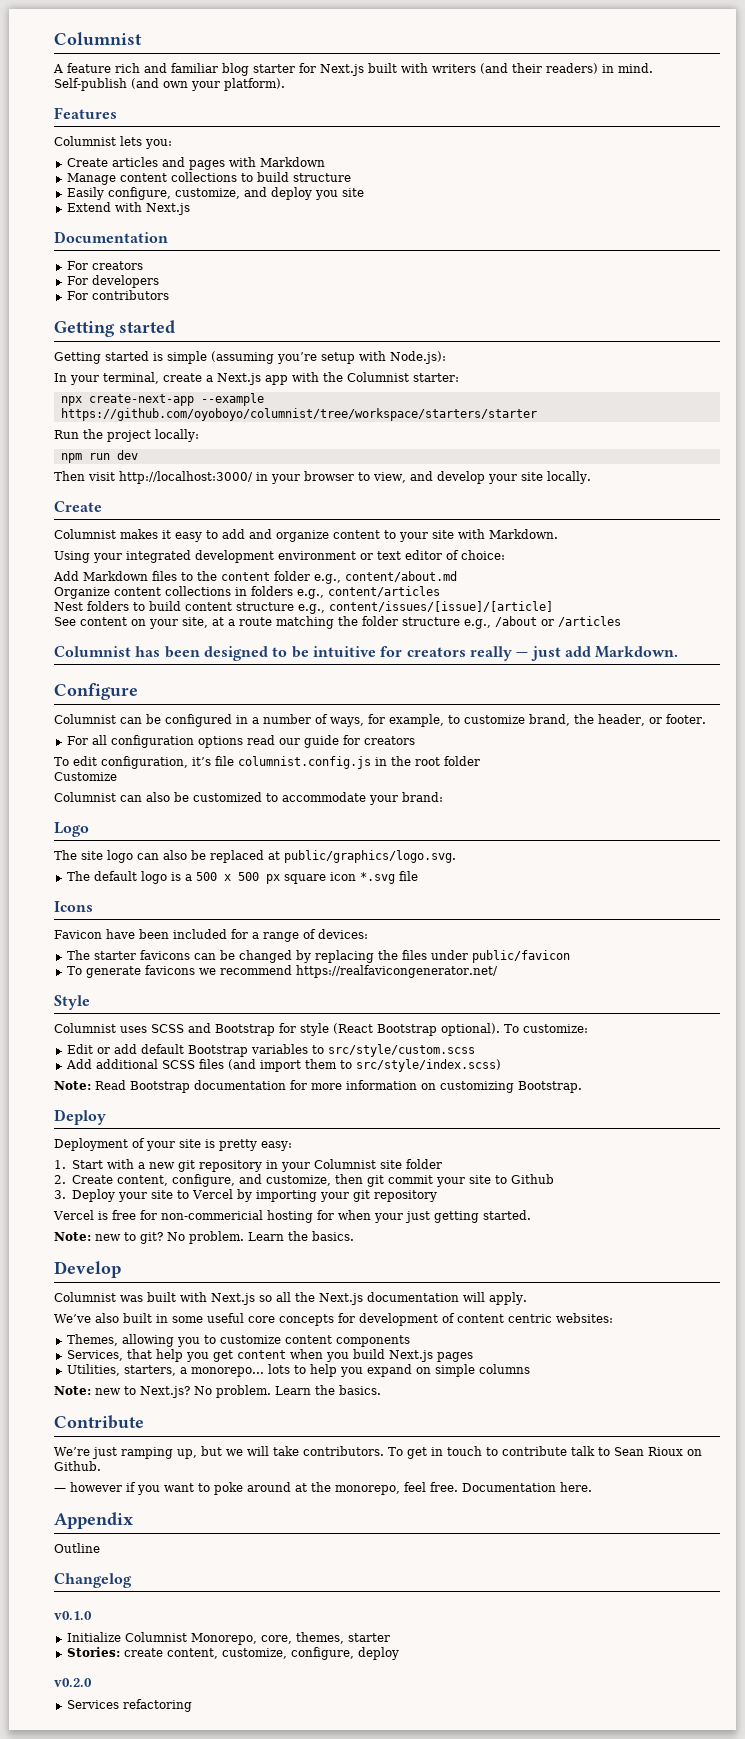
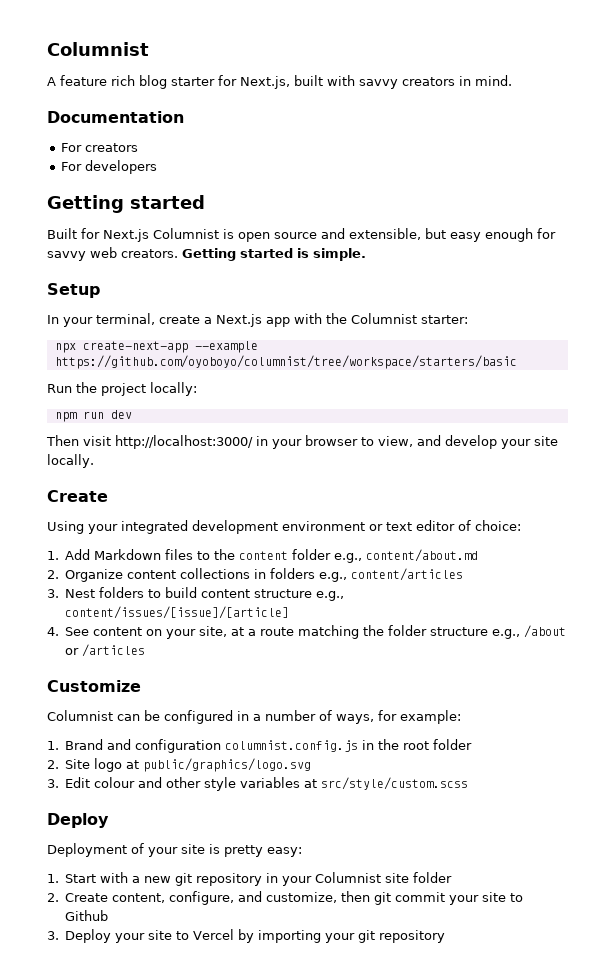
- A feature rich and familiar blog starter for Next.js built with writers (and their readers) in mind. Self-publish (and own your platform).
- Features
- Columnist lets you:
- Create articles and pages with Markdown
- Manage content collections to build structure
- Easily configure, customize, and deploy you site
- Extend with Next.js
+ A feature rich blog starter for Next.js, built with savvy creators in mind.
- For contributors
- Getting started is simple (assuming you’re setup with Node.js):
+ Built for Next.js Columnist is open source and extensible, but easy enough for savvy web creators. Getting started is simple.
+ Setup
- npx create-next-app --example https://github.com/oyoboyo/columnist/tree/workspace/starters/starter
+ npx create-next-app --example https://github.com/oyoboyo/columnist/tree/workspace/starters/basic
- Columnist makes it easy to add and organize content to your site with Markdown.
- Add Markdown files to the content folder e.g., content/about.md
+ 1. Add Markdown files to the content folder e.g., content/about.md
- Organize content collections in folders e.g., content/articles
+ 2. Organize content collections in folders e.g., content/articles
- Nest folders to build content structure e.g., content/issues/[issue]/[article]
+ 3. Nest folders to build content structure e.g., content/issues/[issue]/[article]
- See content on your site, at a route matching the folder structure e.g., /about or /articles
+ 4. See content on your site, at a route matching the folder structure e.g., /about or /articles
- Columnist has been designed to be intuitive for creators really — just add Markdown.
- Configure
+ Customize
- Columnist can be configured in a number of ways, for example, to customize brand, the header, or footer.
- For all configuration options read our guide for creators
- To edit configuration, it’s file columnist.config.js in the root folder
+ Columnist can be configured in a number of ways, for example:
+ 1. Brand and configuration columnist.config.js in the root folder
- Customize
- Columnist can also be customized to accommodate your brand:
- Logo
- The site logo can also be replaced at public/graphics/logo.svg.
- The default logo is a 500 x 500 px square icon *.svg file
- Icons
- Favicon have been included for a range of devices:
- The starter favicons can be changed by replacing the files under public/favicon
- To generate favicons we recommend https://realfavicongenerator.net/
- Style
- Columnist uses SCSS and Bootstrap for style (React Bootstrap optional). To customize:
- Edit or add default Bootstrap variables to src/style/custom.scss
- Add additional SCSS files (and import them to src/style/index.scss)
- Note: Read Bootstrap documentation for more information on customizing Bootstrap.
+ 2. Site logo at public/graphics/logo.svg
+ 3. Edit colour and other style variables at src/style/custom.scss
- Vercel is free for non-commericial hosting for when your just getting started.
- Note: new to git? No problem. Learn the basics.
- Develop
- Columnist was built with Next.js so all the Next.js documentation will apply.
- We’ve also built in some useful core concepts for development of content centric websites:
- Themes, allowing you to customize content components
- Services, that help you get content when you build Next.js pages
- Utilities, starters, a monorepo... lots to help you expand on simple columns
- Note: new to Next.js? No problem. Learn the basics.
- Contribute
- We’re just ramping up, but we will take contributors. To get in touch to contribute talk to Sean Rioux on Github.
- — however if you want to poke around at the monorepo, feel free. Documentation here.
- Appendix
- Outline
- Changelog
- v0.1.0
- Initialize Columnist Monorepo, core, themes, starter
- Stories: create content, customize, configure, deploy
- v0.2.0
- Services refactoring

